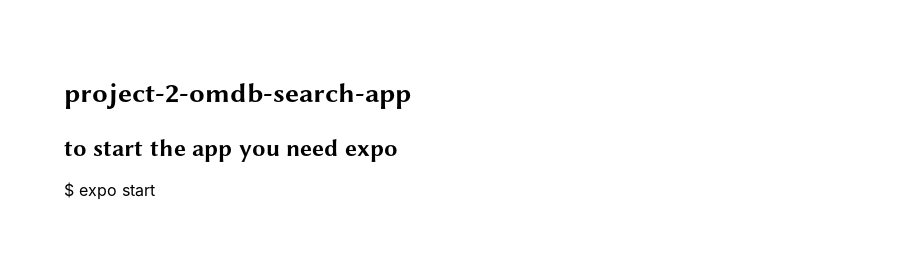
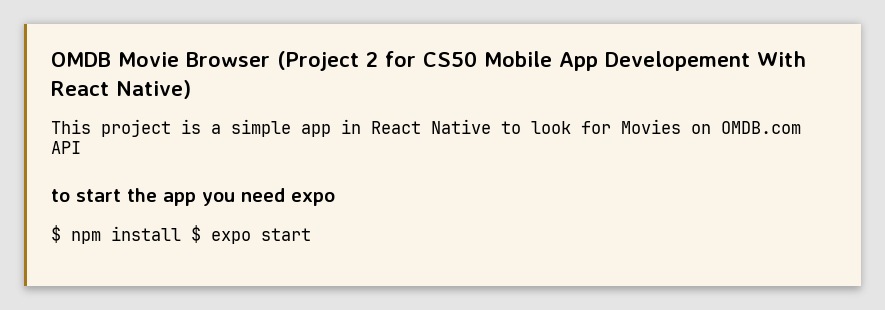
- project-2-omdb-search-app
+ OMDB Movie Browser (Project 2 for CS50 Mobile App Developement With React Native)
+ This project is a simple app in React Native to look for Movies on OMDB.com API
- $ expo start
+ $ npm install $ expo start

